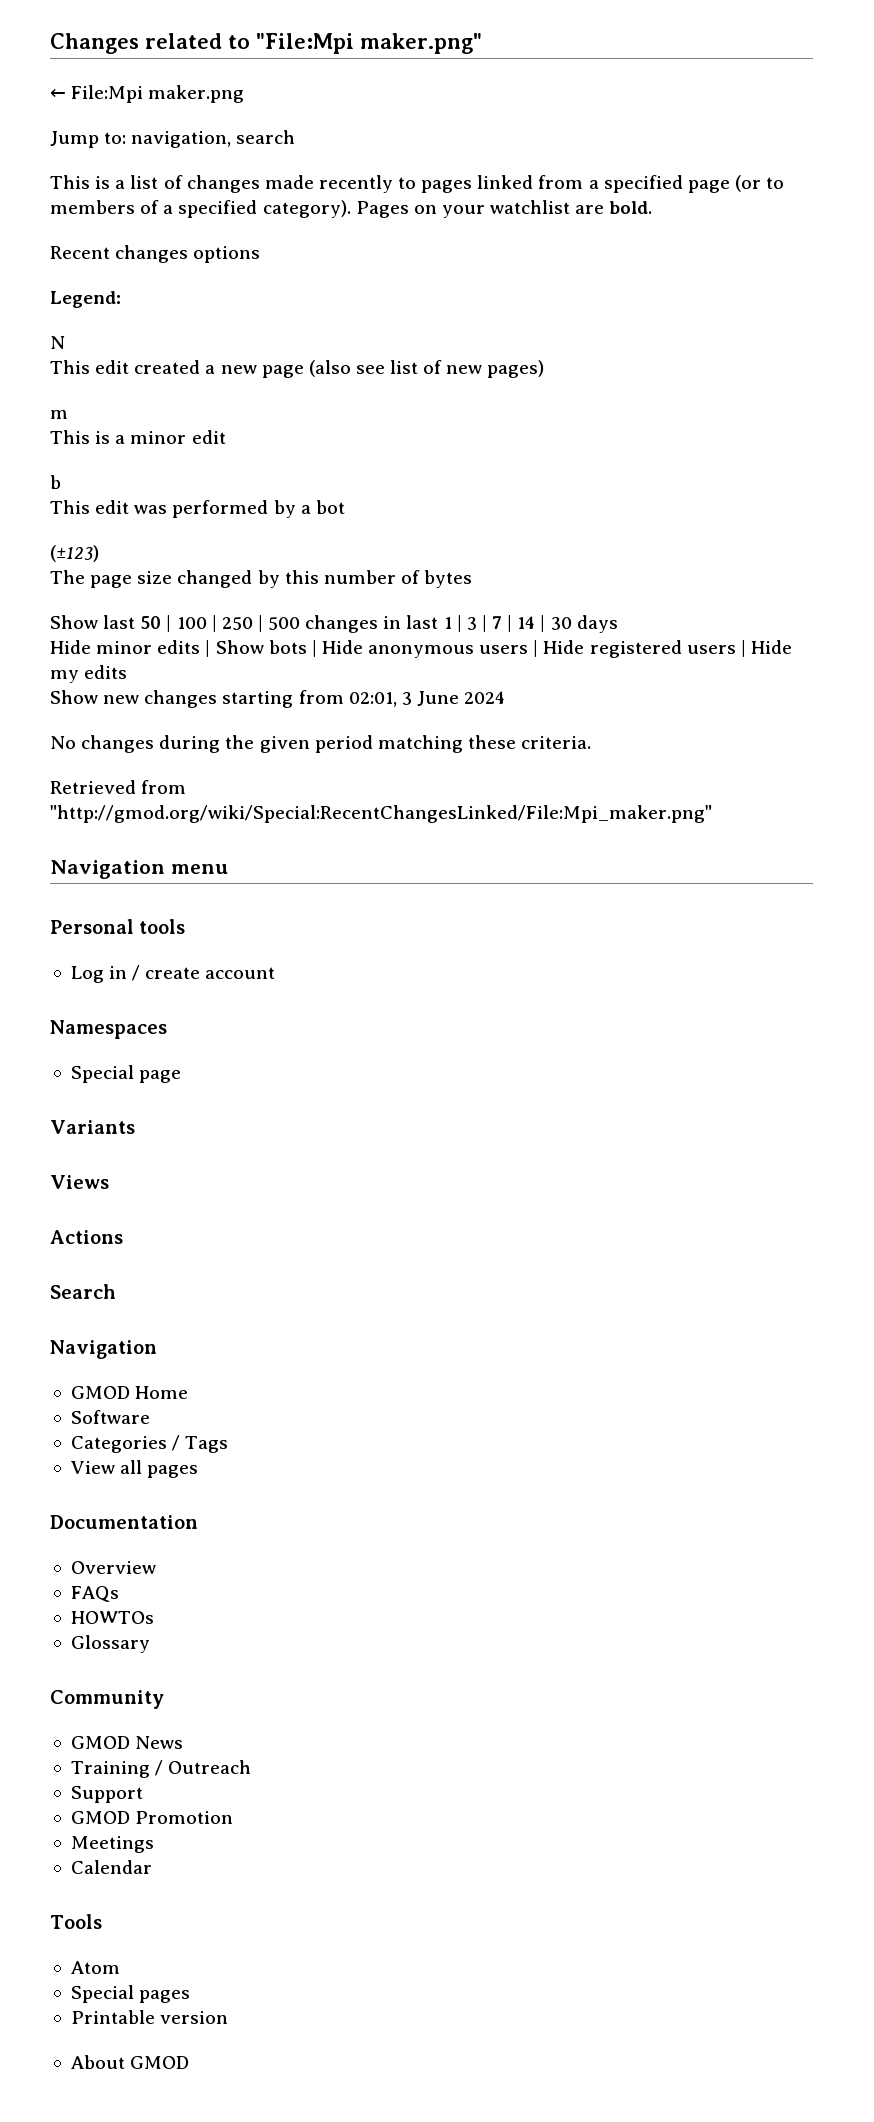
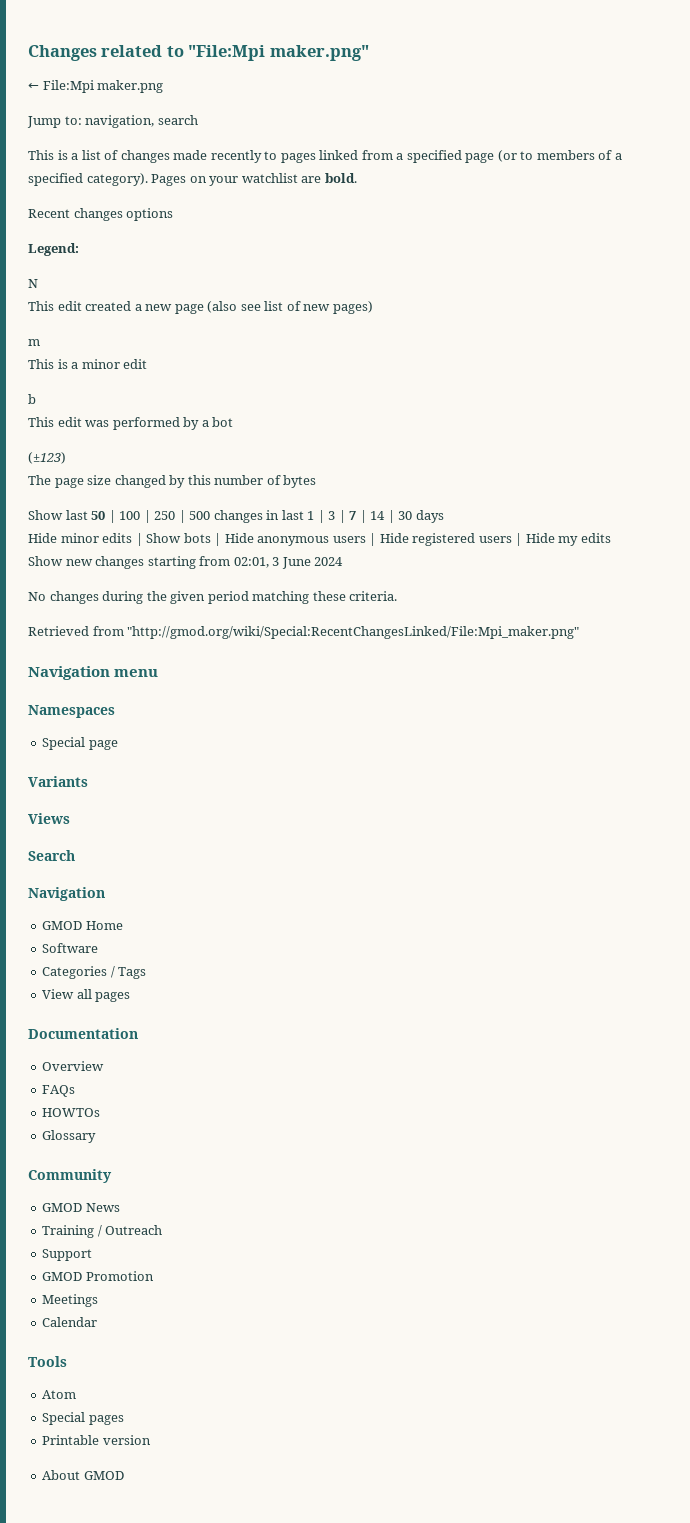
- Personal tools
- Log in / create account
- Actions

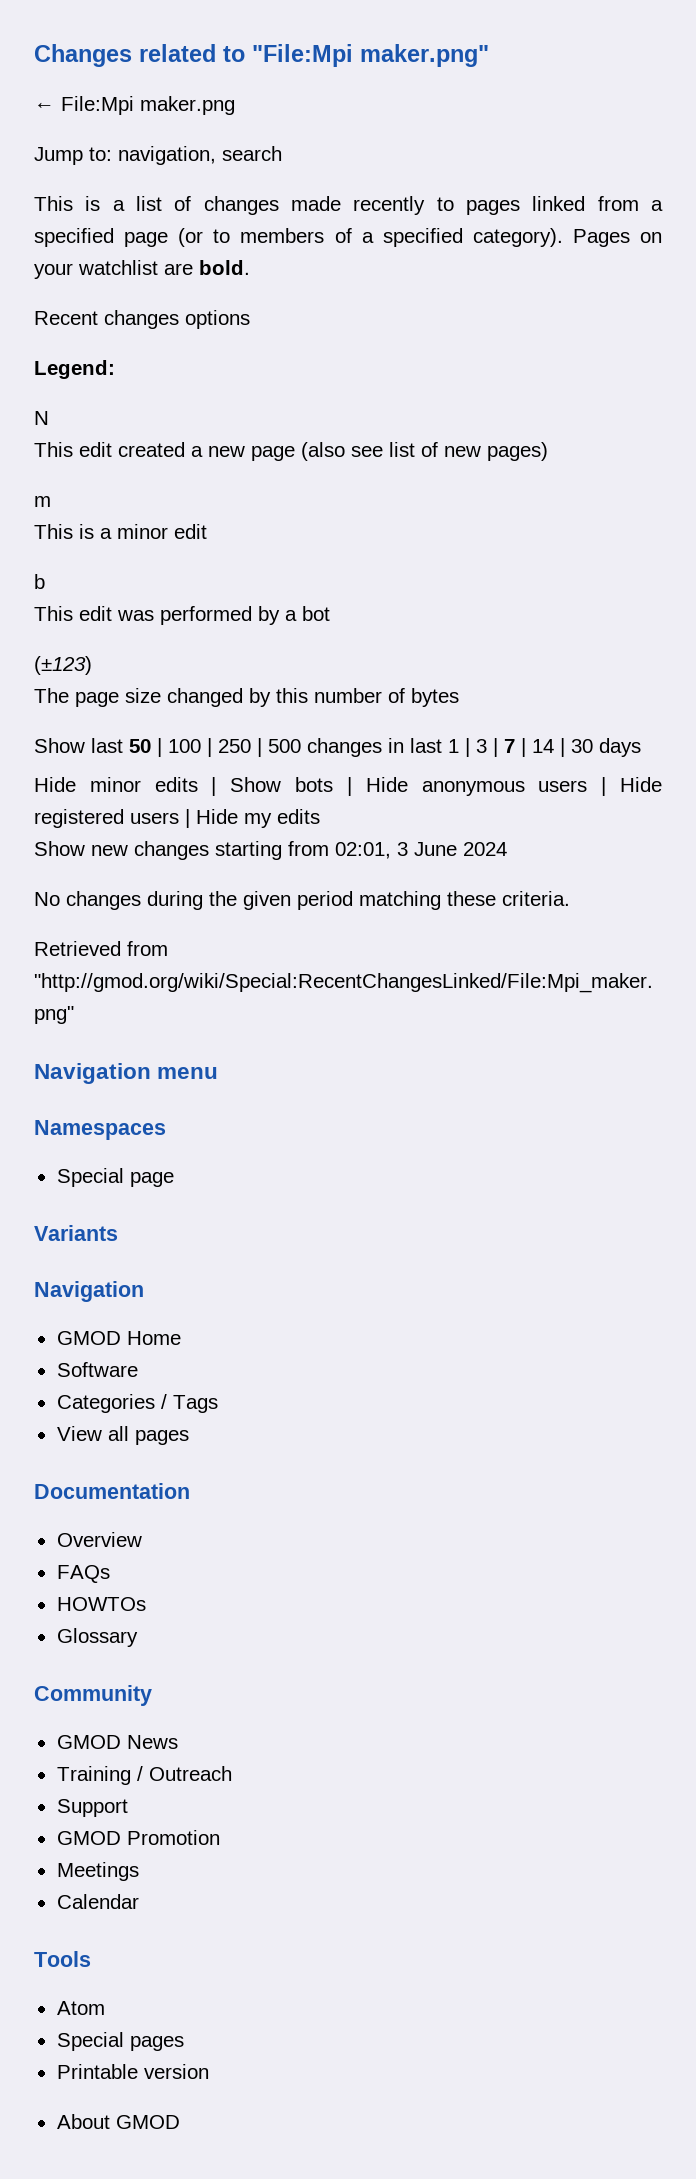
- Views
- Search

